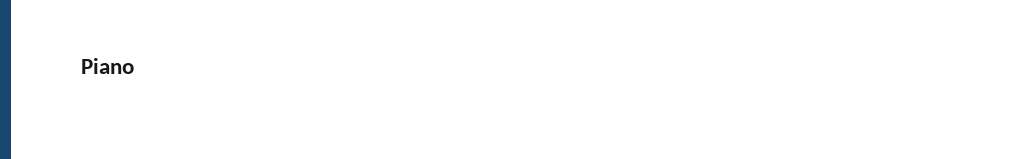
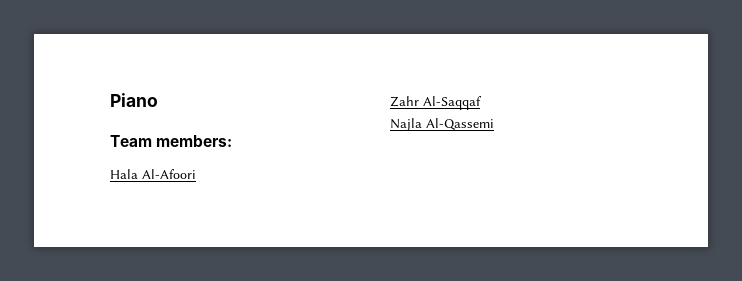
+ Team members:
+ Hala Al-Afoori
+ Zahr Al-Saqqaf
+ Najla Al-Qassemi

